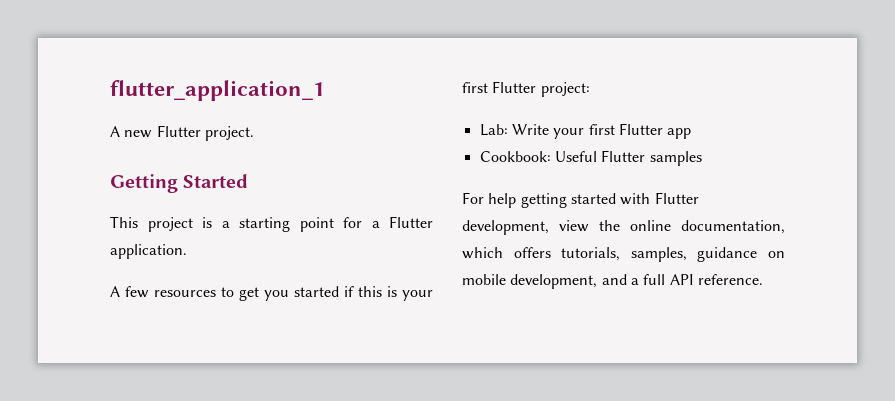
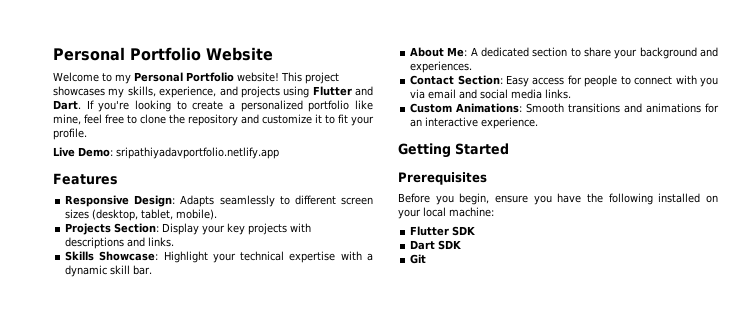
- flutter_application_1
- A new Flutter project.
+ Personal Portfolio Website
+ Welcome to my Personal Portfolio website! This project showcases my skills, experience, and projects using Flutter and Dart. If you're looking to create a personalized portfolio like mine, feel free to clone the repository and customize it to fit your profile.
+ Live Demo: sripathiyadavportfolio.netlify.app
+ Features
+ Responsive Design: Adapts seamlessly to different screen sizes (desktop, tablet, mobile).
+ Projects Section: Display your key projects with descriptions and links.
+ Skills Showcase: Highlight your technical expertise with a dynamic skill bar.
+ About Me: A dedicated section to share your background and experiences.
+ Contact Section: Easy access for people to connect with you via email and social media links.
+ Custom Animations: Smooth transitions and animations for an interactive experience.
  Getting Started
- This project is a starting point for a Flutter application.
- A few resources to get you started if this is your first Flutter project:
- Lab: Write your first Flutter app
- Cookbook: Useful Flutter samples
- For help getting started with Flutter development, view the online documentation, which offers tutorials, samples, guidance on mobile development, and a full API reference.
+ Prerequisites
+ Before you begin, ensure you have the following installed on your local machine:
+ Flutter SDK
+ Dart SDK
+ Git

